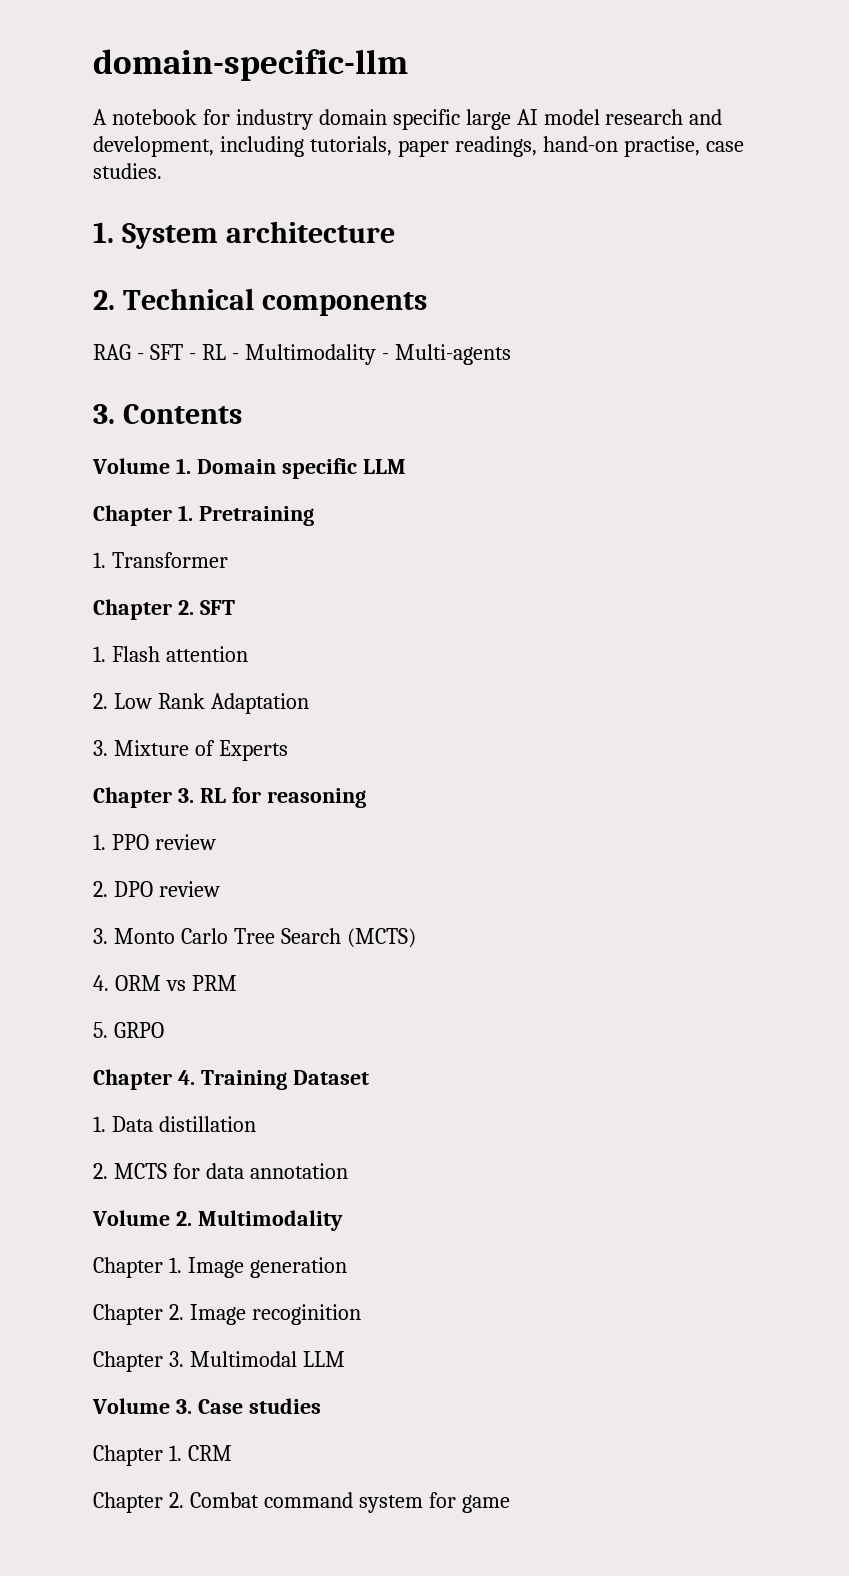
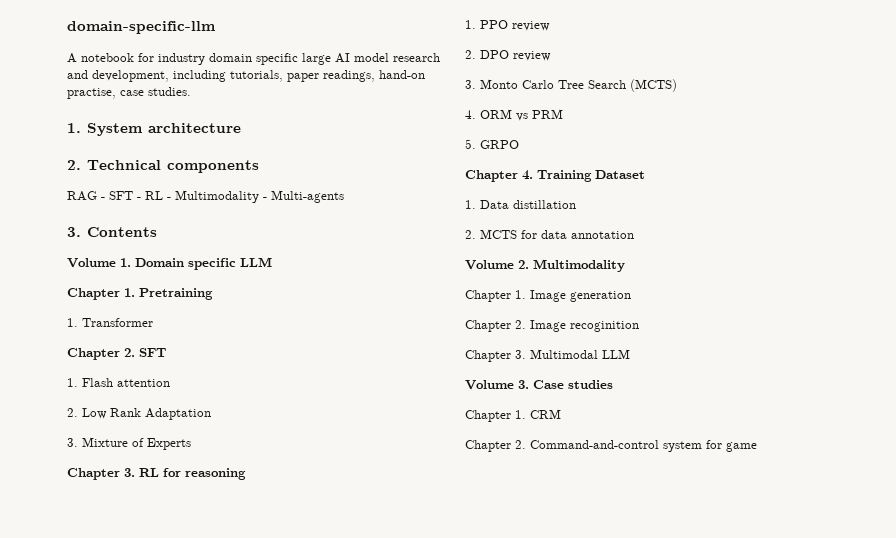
- Chapter 2. Combat command system for game
+ Chapter 2. Command-and-control system for game

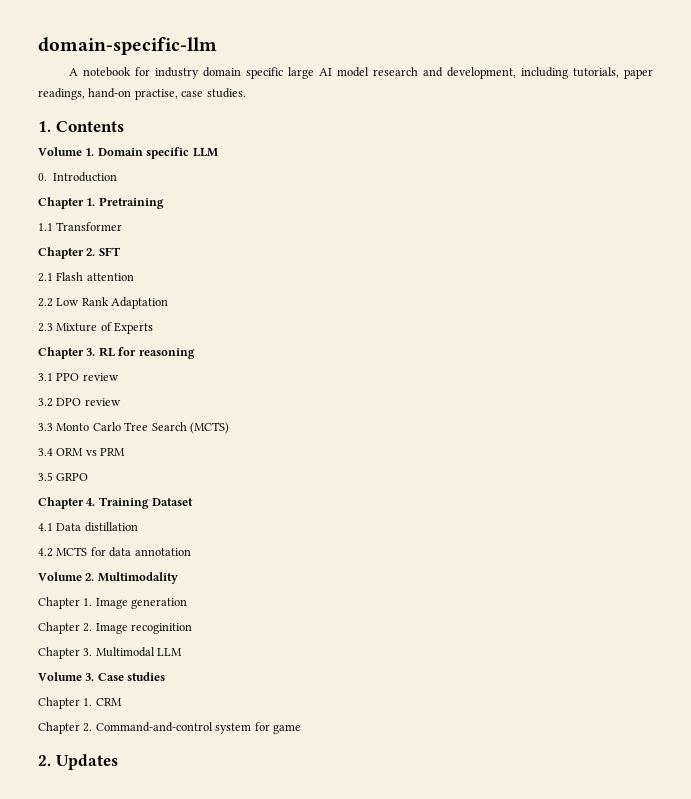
- 1. System architecture
- 2. Technical components
- RAG - SFT - RL - Multimodality - Multi-agents
- 3. Contents
+ 1. Contents
+ 0. Introduction
- 1. Transformer
+ 1.1 Transformer
- 1. Flash attention
+ 2.1 Flash attention
- 2. Low Rank Adaptation
+ 2.2 Low Rank Adaptation
- 3. Mixture of Experts
+ 2.3 Mixture of Experts
- 1. PPO review
+ 3.1 PPO review
- 2. DPO review
+ 3.2 DPO review
- 3. Monto Carlo Tree Search (MCTS)
+ 3.3 Monto Carlo Tree Search (MCTS)
- 4. ORM vs PRM
+ 3.4 ORM vs PRM
- 5. GRPO
+ 3.5 GRPO
- 1. Data distillation
+ 4.1 Data distillation
- 2. MCTS for data annotation
+ 4.2 MCTS for data annotation
+ 2. Updates

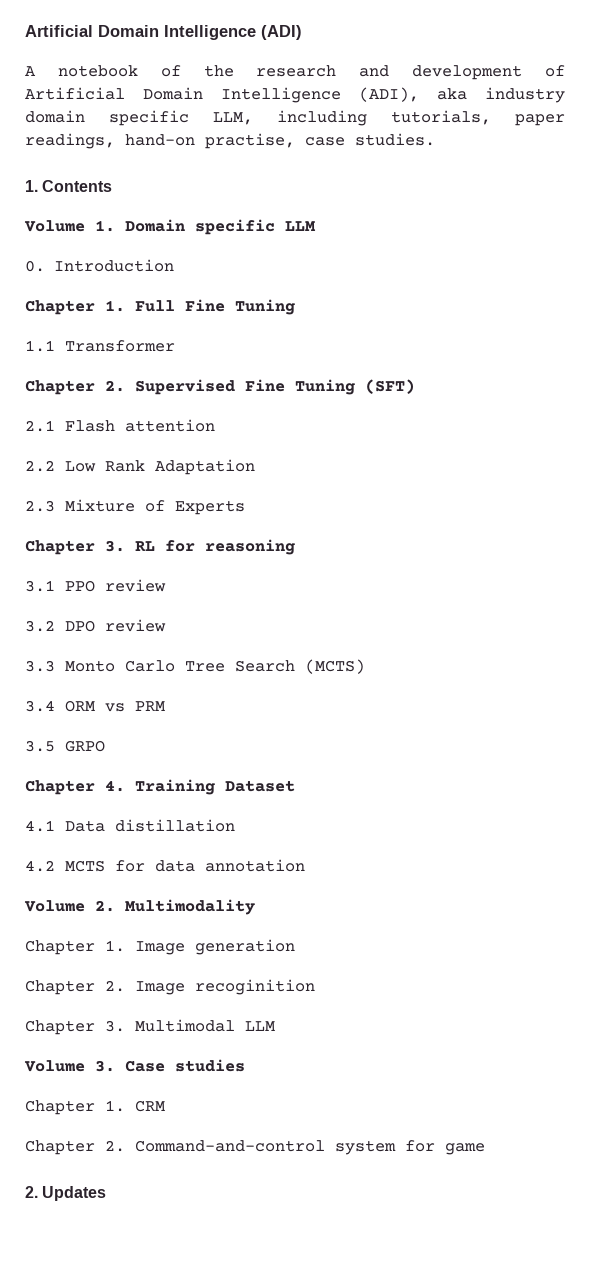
- domain-specific-llm
- A notebook for industry domain specific large AI model research and development, including tutorials, paper readings, hand-on practise, case studies.
+ Artificial Domain Intelligence (ADI)
+ A notebook of the research and development of Artificial Domain Intelligence (ADI), aka industry domain specific LLM, including tutorials, paper readings, hand-on practise, case studies.
- Chapter 1. Pretraining
+ Chapter 1. Full Fine Tuning
- Chapter 2. SFT
+ Chapter 2. Supervised Fine Tuning (SFT)

